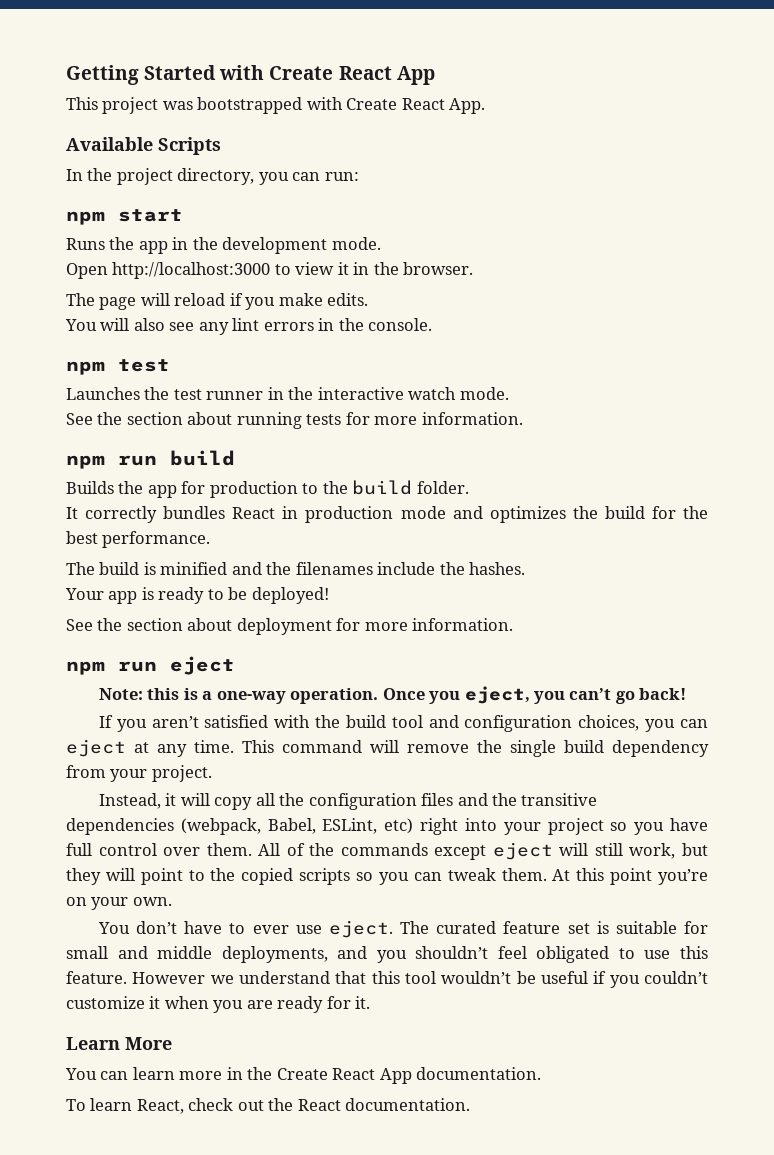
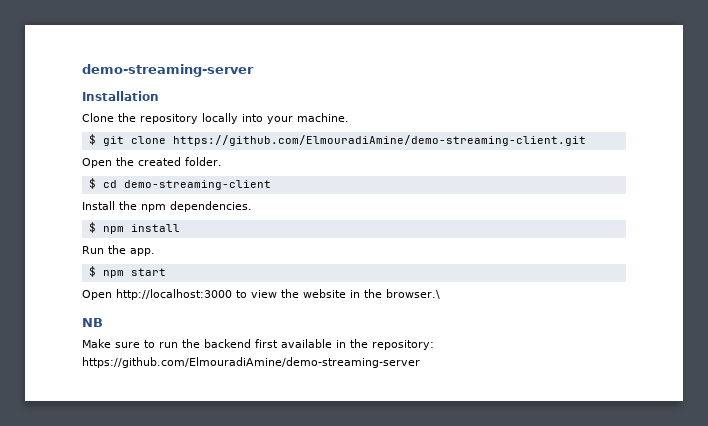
- Getting Started with Create React App
- This project was bootstrapped with Create React App.
- Available Scripts
- In the project directory, you can run:
- npm start
- Runs the app in the development mode.
- Open http://localhost:3000 to view it in the browser.
- The page will reload if you make edits.
- You will also see any lint errors in the console.
- npm test
- Launches the test runner in the interactive watch mode.
- See the section about running tests for more information.
- npm run build
- Builds the app for production to the build folder.
- It correctly bundles React in production mode and optimizes the build for the best performance.
- The build is minified and the filenames include the hashes.
- Your app is ready to be deployed!
- See the section about deployment for more information.
- npm run eject
- Note: this is a one-way operation. Once you eject, you can’t go back!
- If you aren’t satisfied with the build tool and configuration choices, you can eject at any time. This command will remove the single build dependency from your project.
- Instead, it will copy all the configuration files and the transitive dependencies (webpack, Babel, ESLint, etc) right into your project so you have full control over them. All of the commands except eject will still work, but they will point to the copied scripts so you can tweak them. At this point you’re on your own.
- You don’t have to ever use eject. The curated feature set is suitable for small and middle deployments, and you shouldn’t feel obligated to use this feature. However we understand that this tool wouldn’t be useful if you couldn’t customize it when you are ready for it.
- Learn More
- You can learn more in the Create React App documentation.
- To learn React, check out the React documentation.
+ demo-streaming-server
+ Installation
+ Clone the repository locally into your machine.
+ $ git clone https://github.com/ElmouradiAmine/demo-streaming-client.git
+ Open the created folder.
+ $ cd demo-streaming-client
+ Install the npm dependencies.
+ $ npm install
+ Run the app.
+ $ npm start
+ Open http://localhost:3000 to view the website in the browser.\
+ NB
+ Make sure to run the backend first available in the repository: https://github.com/ElmouradiAmine/demo-streaming-server

